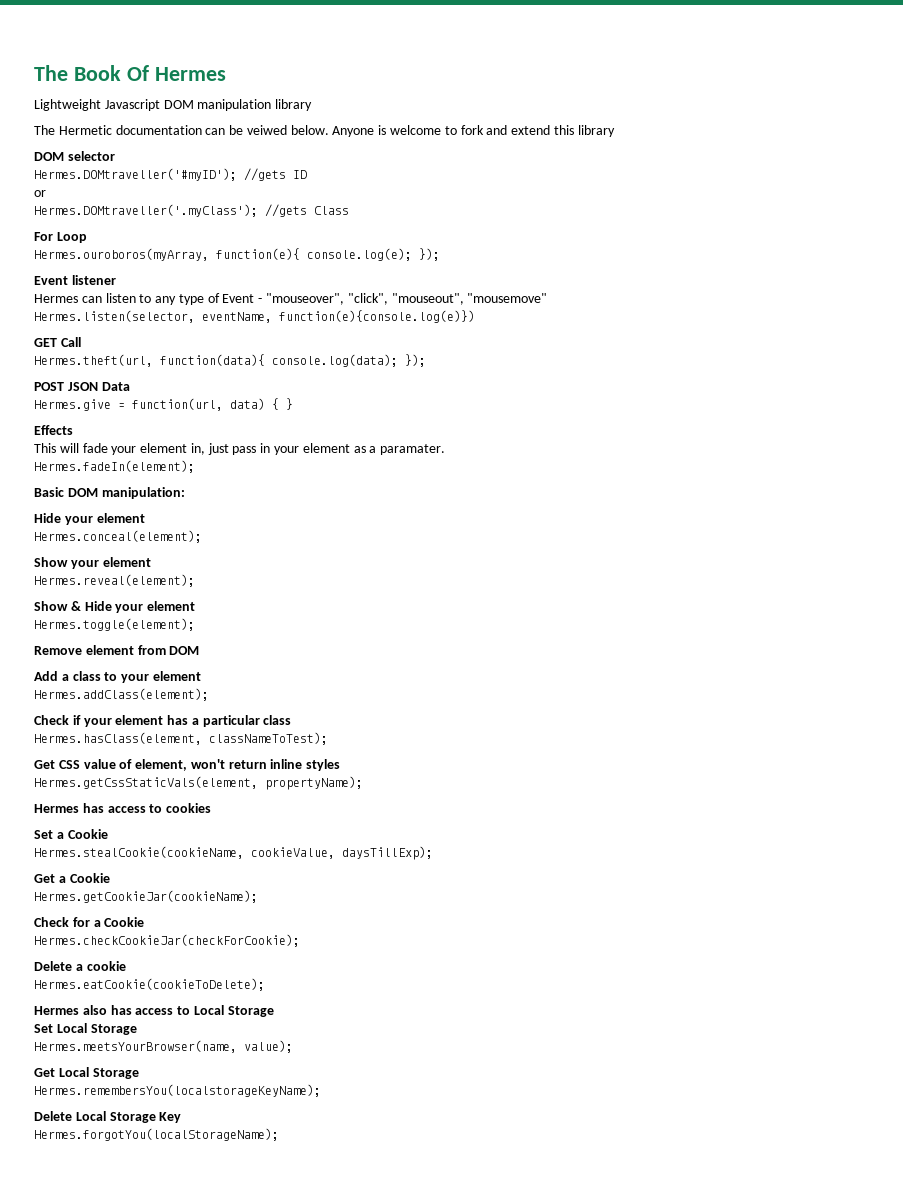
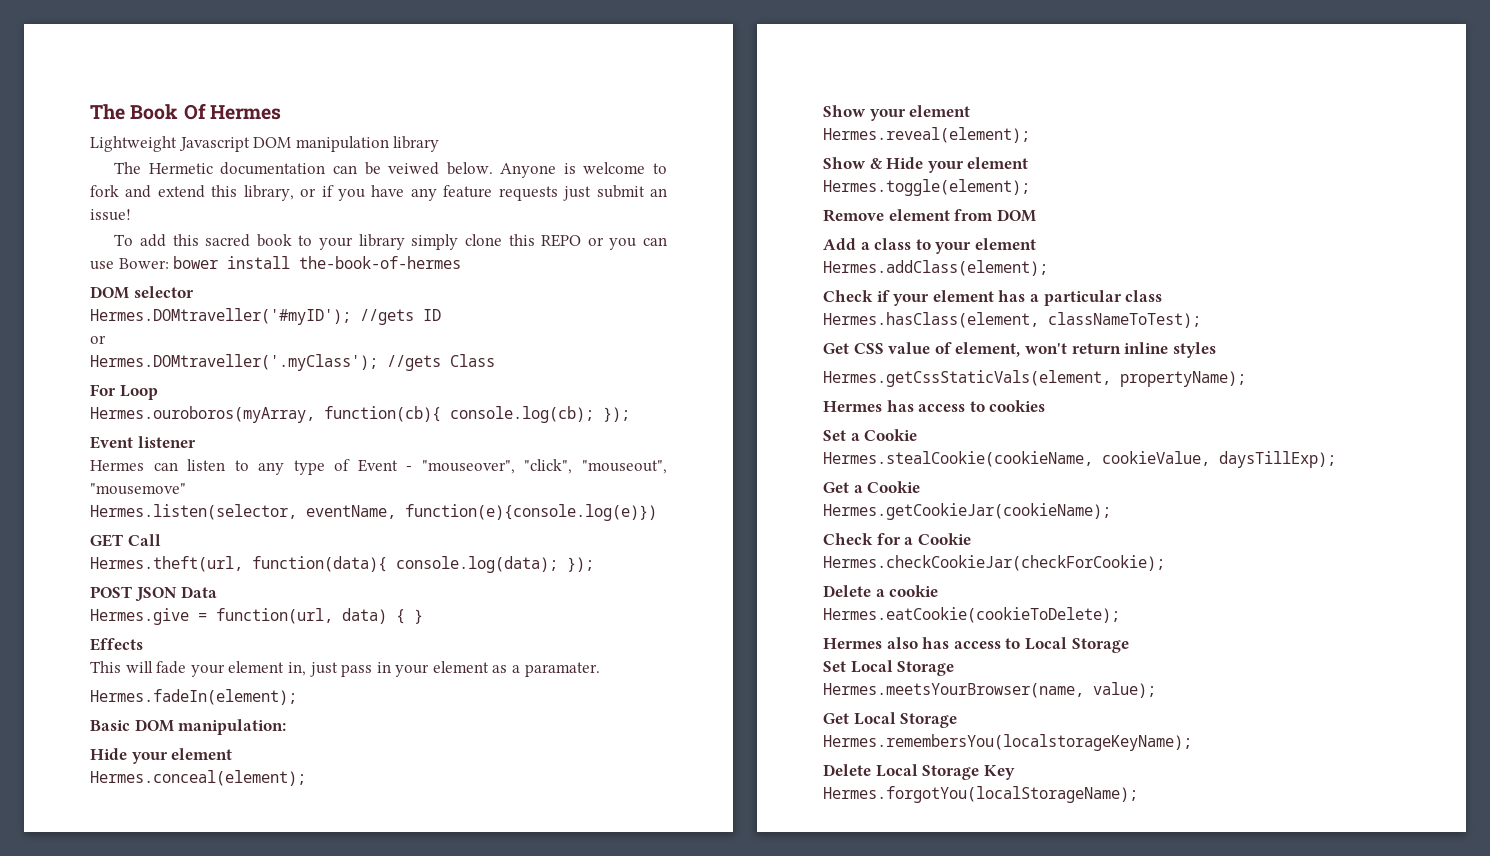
- Anyone is welcome to fork and extend this library
+ Anyone is welcome to fork and extend this library, or if you have any feature requests just submit an issue!
+ To add this sacred book to your library simply clone this REPO or you can use Bower: bower install the-book-of-hermes
- Hermes.ouroboros(myArray, function(e){ console.log(e); });
+ Hermes.ouroboros(myArray, function(cb){ console.log(cb); });

